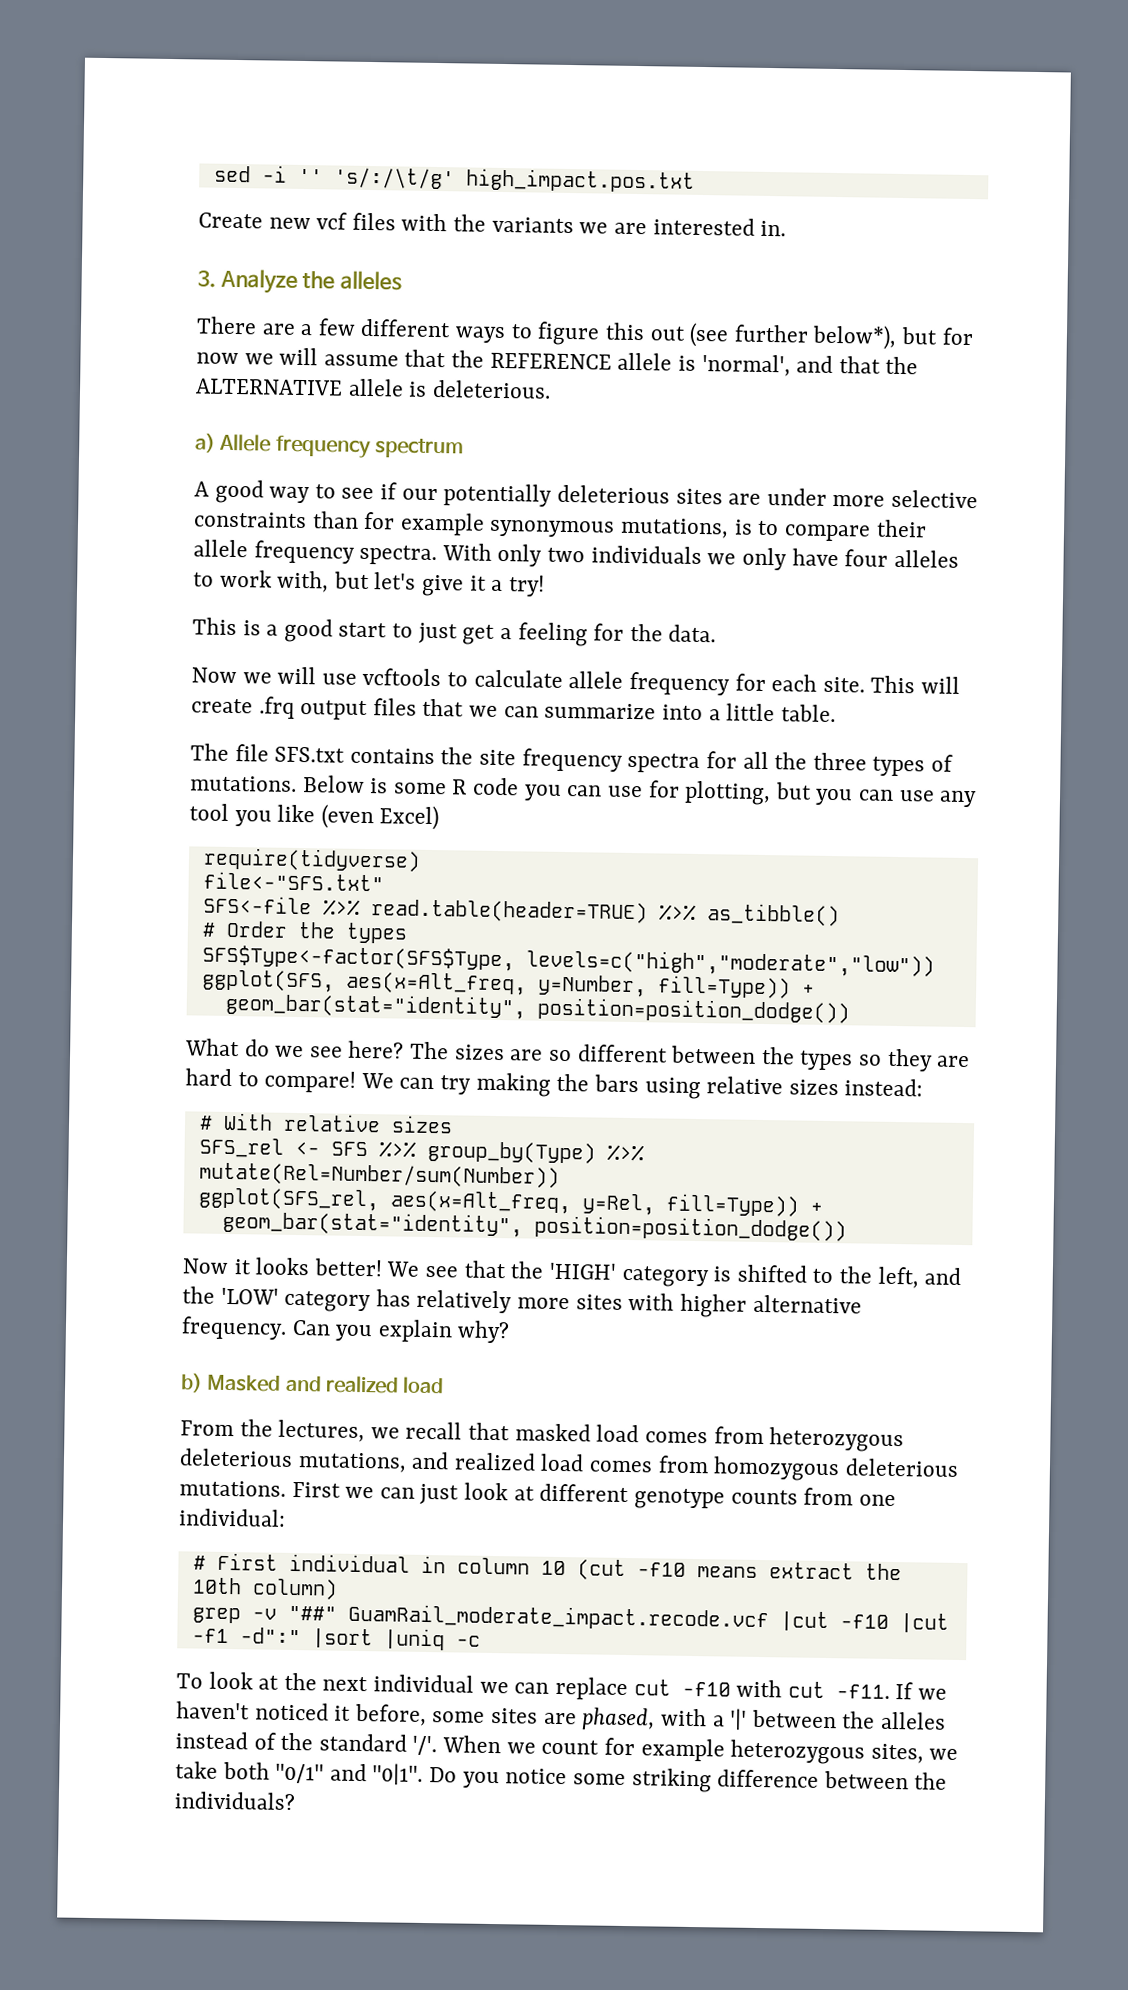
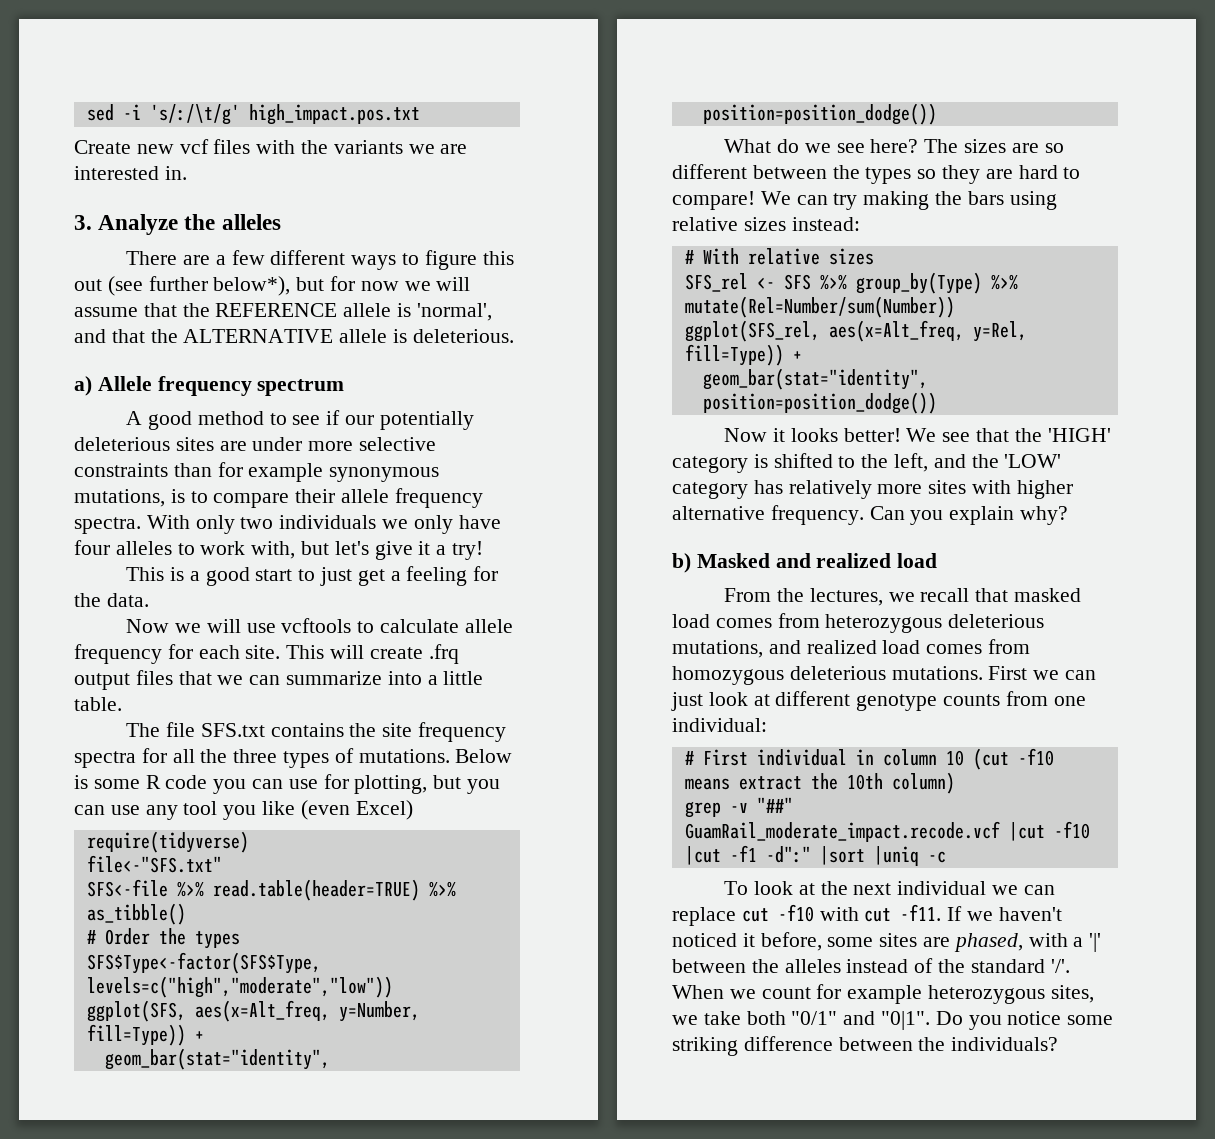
- sed -i '' 's/:/\t/g' high_impact.pos.txt
+ sed -i 's/:/\t/g' high_impact.pos.txt
- A good way to see if our potentially deleterious sites are under more selective constraints than for example synonymous mutations, is to compare their allele frequency spectra.
+ A good method to see if our potentially deleterious sites are under more selective constraints than for example synonymous mutations, is to compare their allele frequency spectra.

